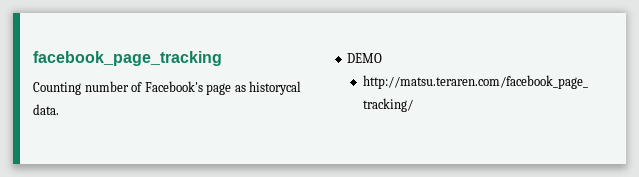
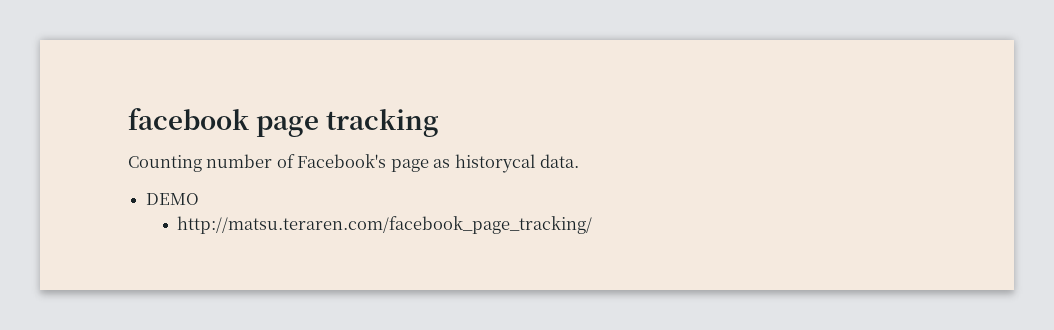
- facebook_page_tracking
+ facebook page tracking

